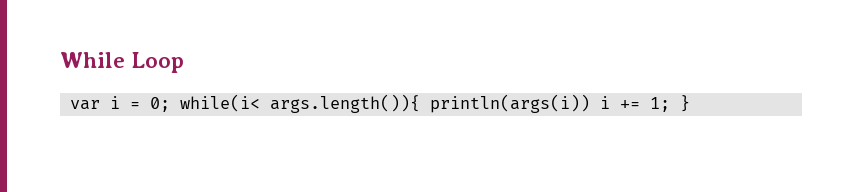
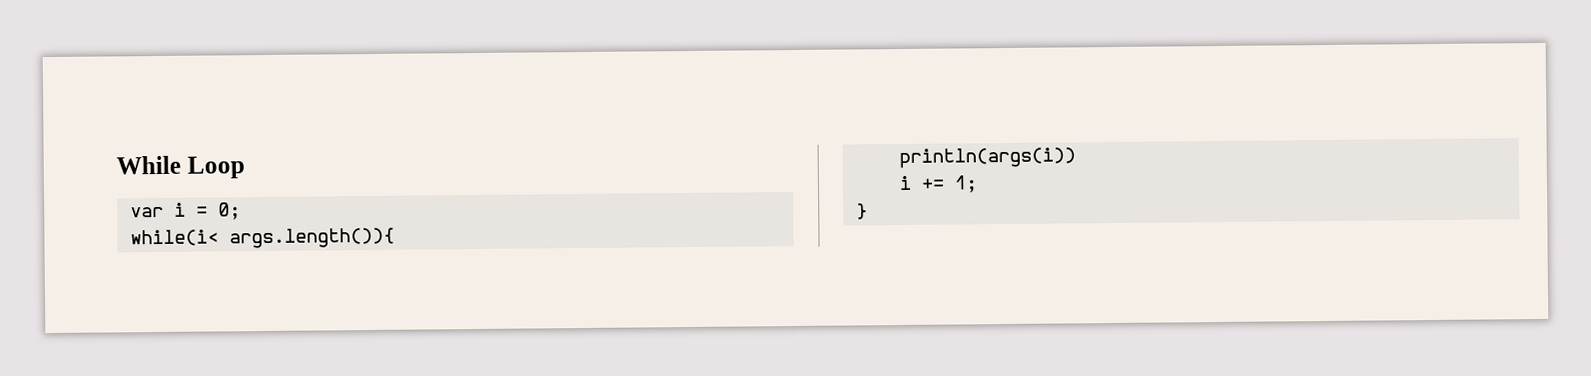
- var i = 0; while(i< args.length()){ println(args(i)) i += 1; }
+ var i = 0;
+ while(i< args.length()){
+ println(args(i))
+ i += 1;
+ }

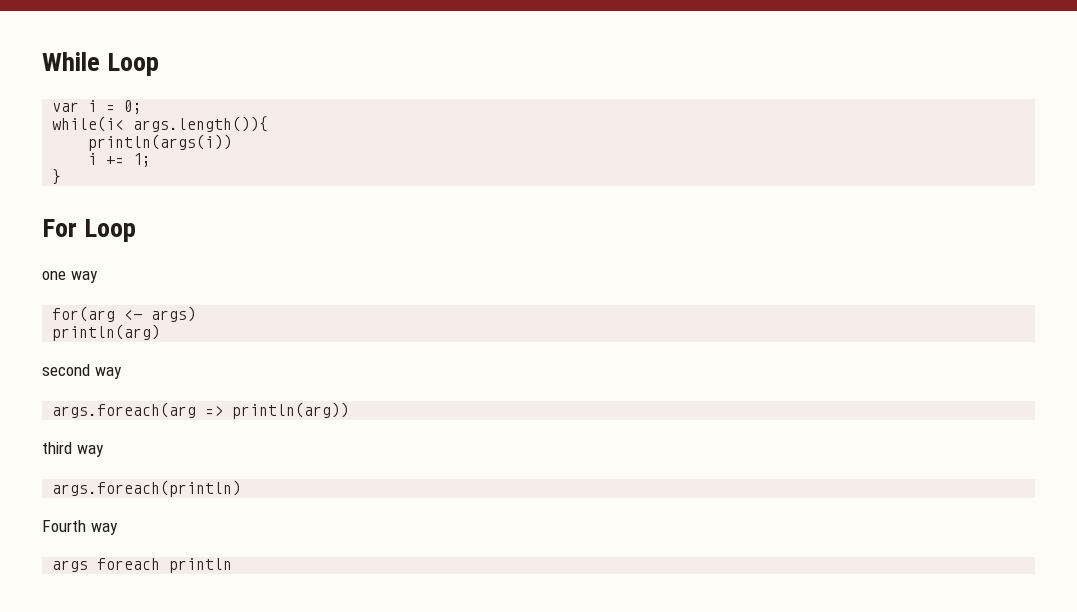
+ For Loop
+ one way
+ for(arg <- args)
+ println(arg)
+ second way
+ args.foreach(arg => println(arg))
+ third way
+ args.foreach(println)
+ Fourth way
+ args foreach println

